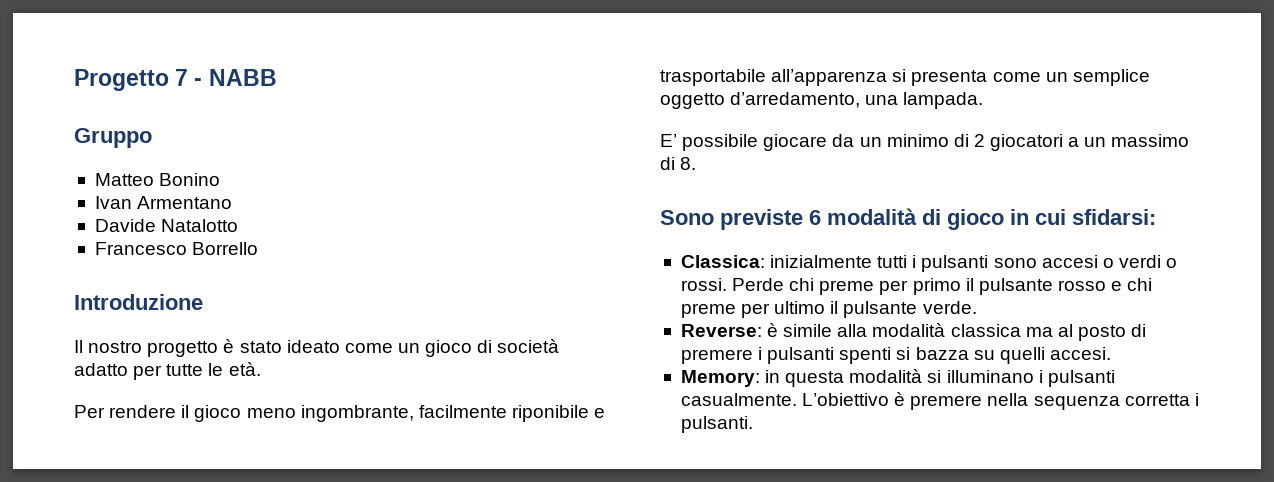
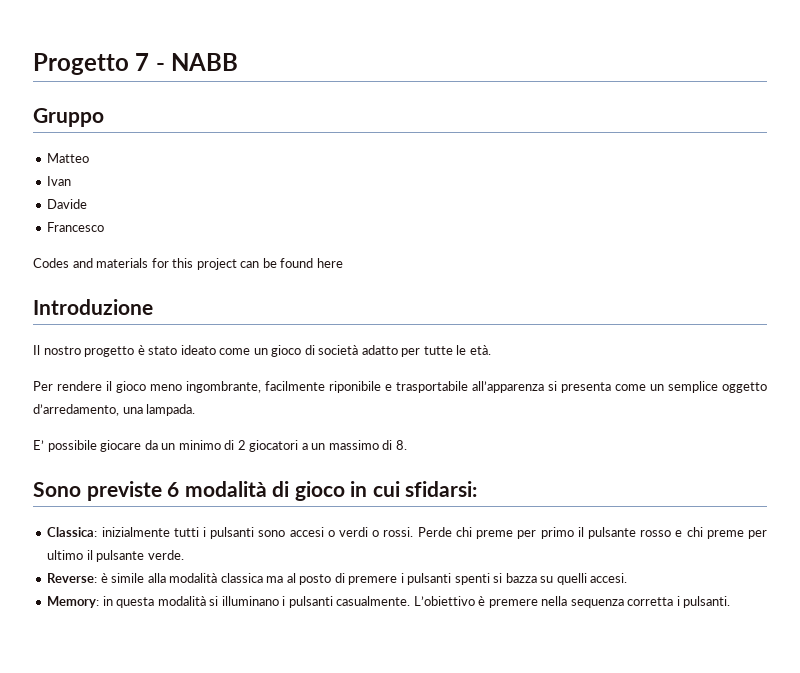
- Matteo Bonino
+ Matteo
- Ivan Armentano
+ Ivan
- Davide Natalotto
+ Davide
- Francesco Borrello
+ Francesco
+ Codes and materials for this project can be found here

